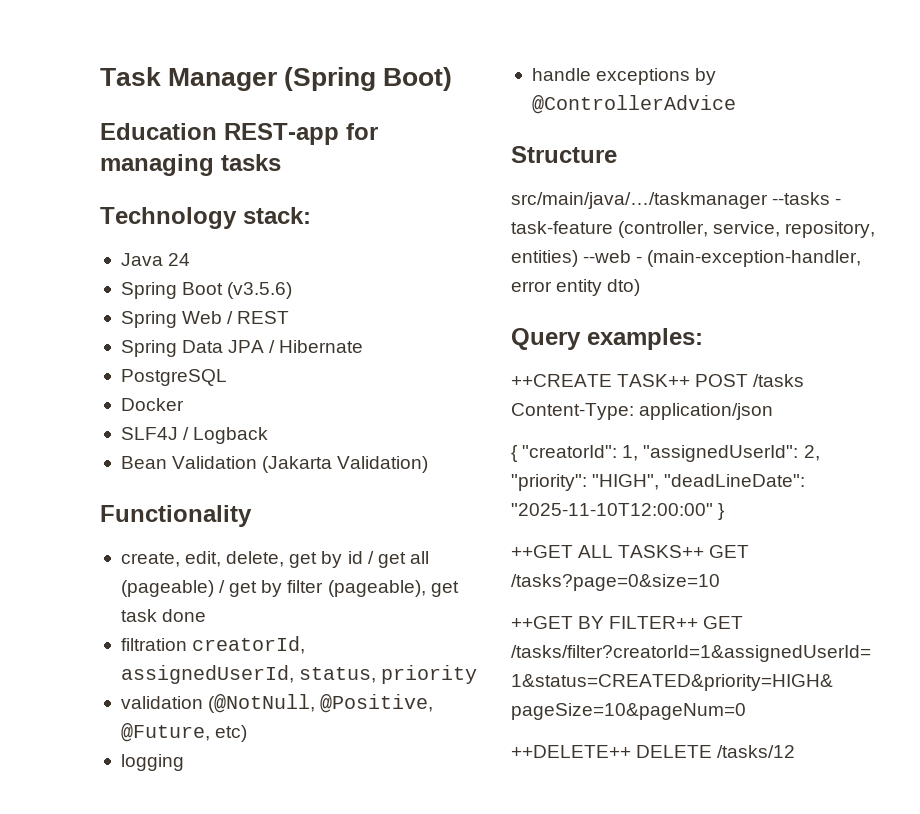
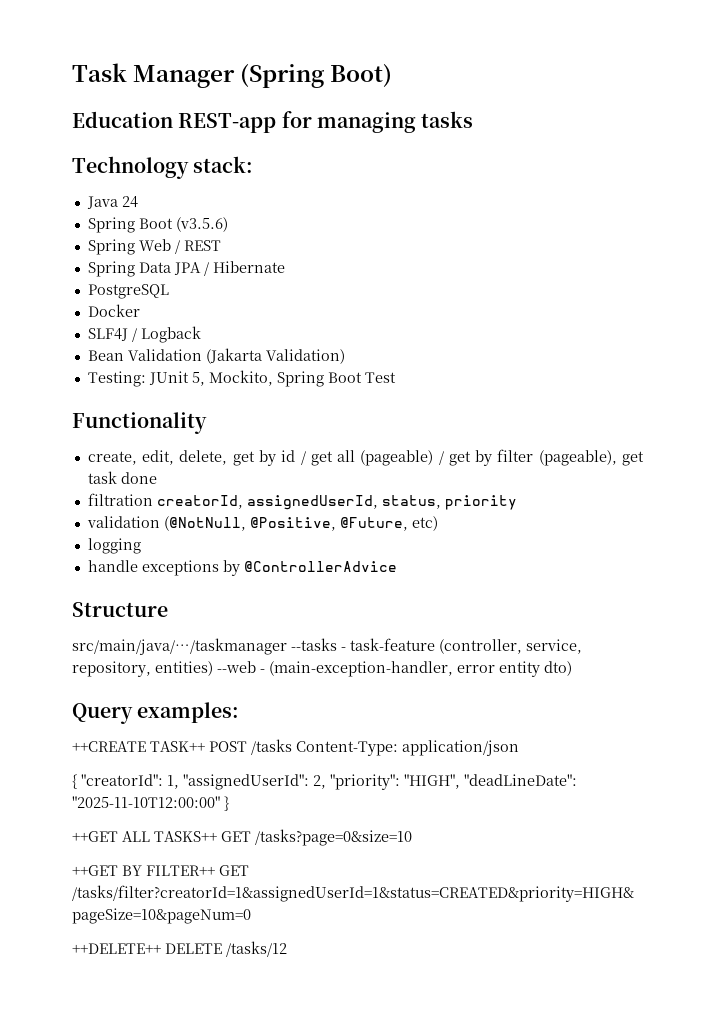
+ Testing: JUnit 5, Mockito, Spring Boot Test

